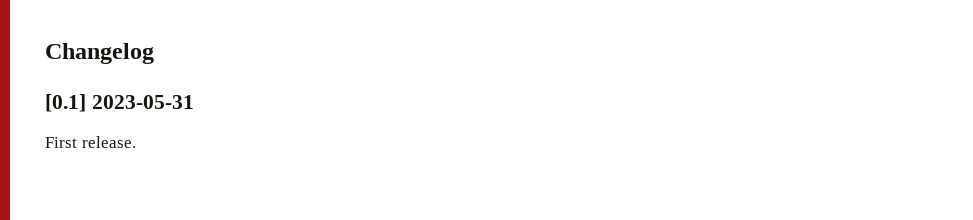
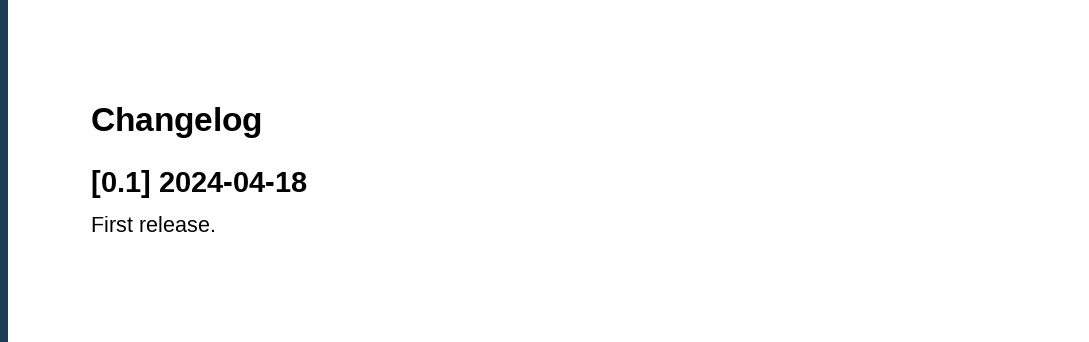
- [0.1] 2023-05-31
+ [0.1] 2024-04-18

